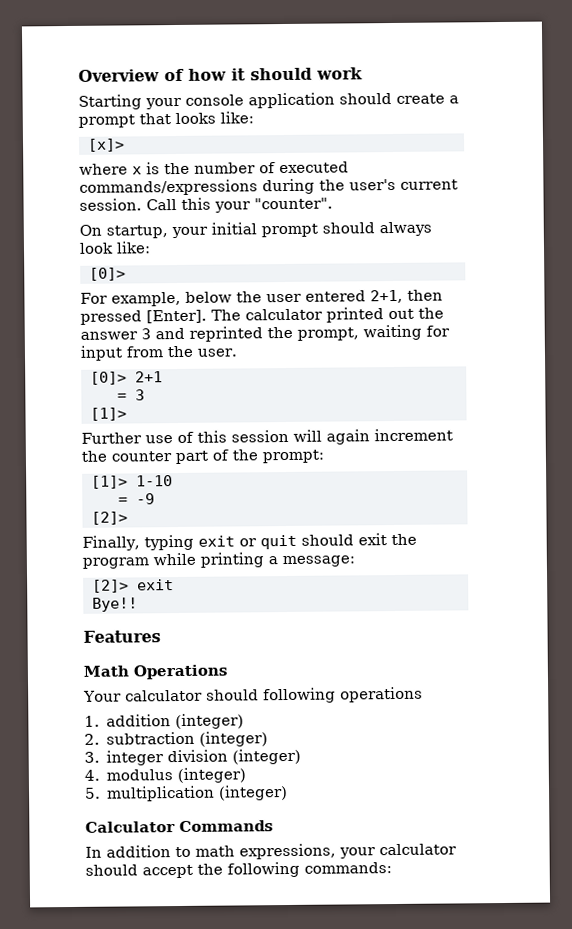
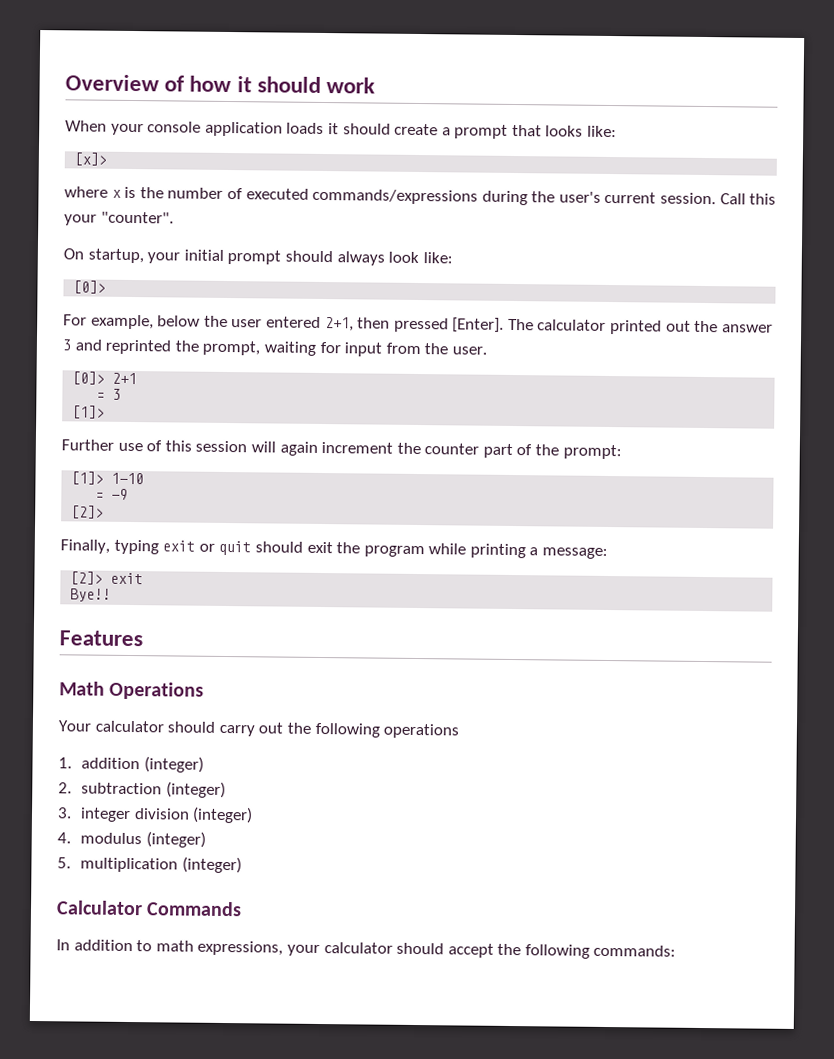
- Starting your console application should create a prompt that looks like:
+ When your console application loads it should create a prompt that looks like:
- Your calculator should following operations
+ Your calculator should carry out the following operations

